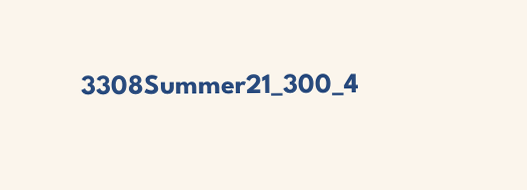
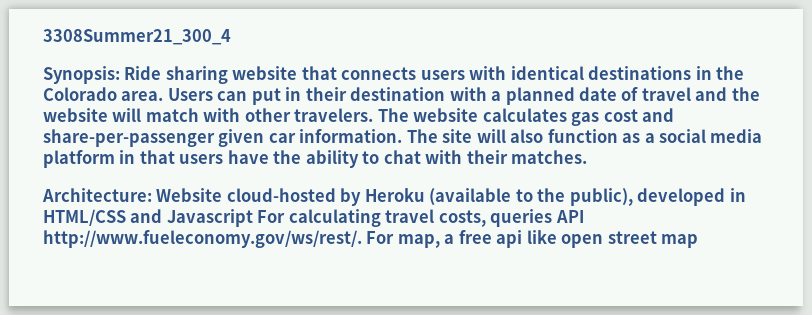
+ Synopsis: Ride sharing website that connects users with identical destinations in the Colorado area. Users can put in their destination with a planned date of travel and the website will match with other travelers. The website calculates gas cost and share-per-passenger given car information. The site will also function as a social media platform in that users have the ability to chat with their matches.
+ Architecture: Website cloud-hosted by Heroku (available to the public), developed in HTML/CSS and Javascript For calculating travel costs, queries API http://www.fueleconomy.gov/ws/rest/. For map, a free api like open street map

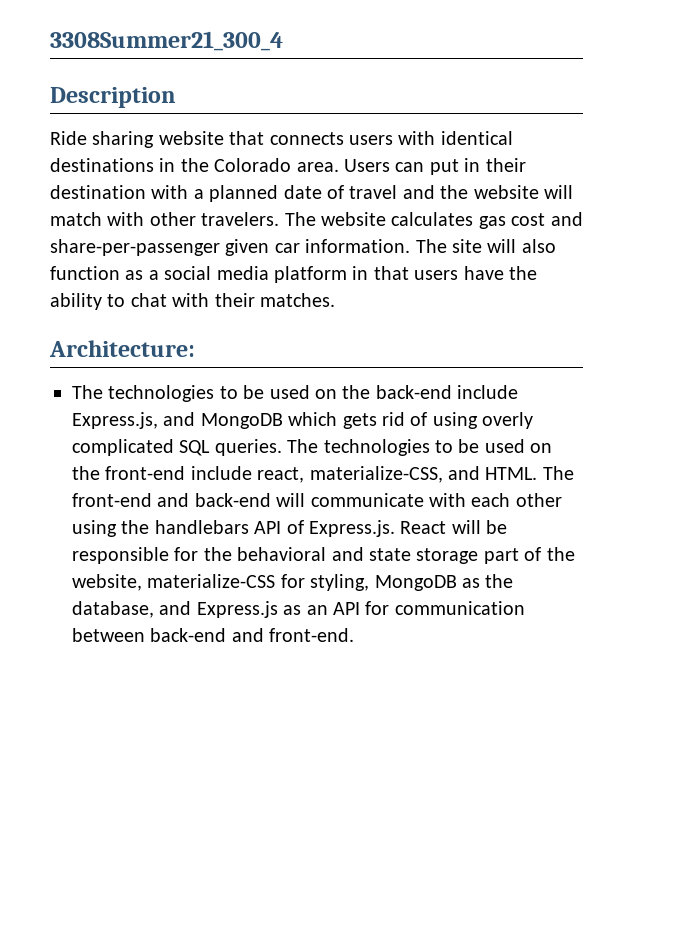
- Synopsis: Ride sharing website that connects users with identical destinations in the Colorado area.
+ Description
+ Ride sharing website that connects users with identical destinations in the Colorado area.
- Architecture: Website cloud-hosted by Heroku (available to the public), developed in HTML/CSS and Javascript For calculating travel costs, queries API http://www.fueleconomy.gov/ws/rest/. For map, a free api like open street map
+ Architecture:
+ The technologies to be used on the back-end include Express.js, and MongoDB which gets rid of using overly complicated SQL queries. The technologies to be used on the front-end include react, materialize-CSS, and HTML. The front-end and back-end will communicate with each other using the handlebars API of Express.js. React will be responsible for the behavioral and state storage part of the website, materialize-CSS for styling, MongoDB as the database, and Express.js as an API for communication between back-end and front-end.

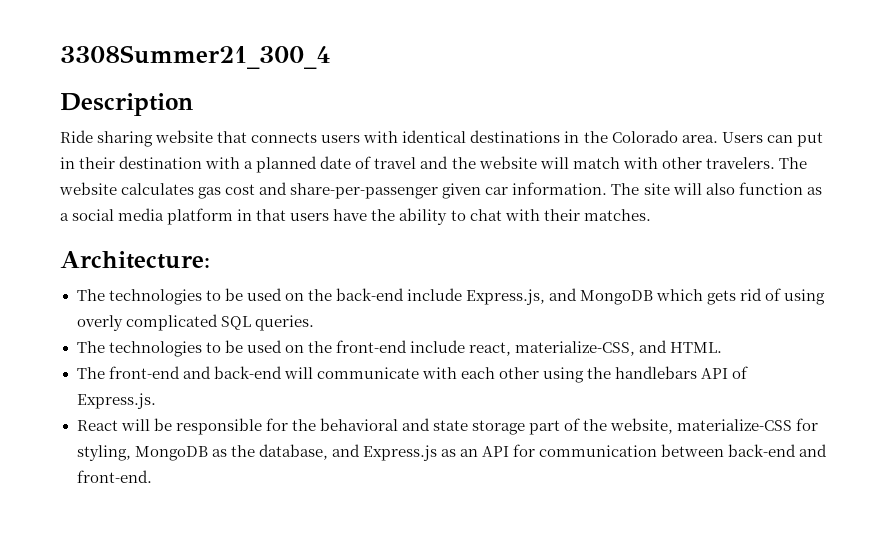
- The technologies to be used on the back-end include Express.js, and MongoDB which gets rid of using overly complicated SQL queries. The technologies to be used on the front-end include react, materialize-CSS, and HTML. The front-end and back-end will communicate with each other using the handlebars API of Express.js. React will be responsible for the behavioral and state storage part of the website, materialize-CSS for styling, MongoDB as the database, and Express.js as an API for communication between back-end and front-end.
+ The technologies to be used on the back-end include Express.js, and MongoDB which gets rid of using overly complicated SQL queries.
+ The technologies to be used on the front-end include react, materialize-CSS, and HTML.
+ The front-end and back-end will communicate with each other using the handlebars API of Express.js.
+ React will be responsible for the behavioral and state storage part of the website, materialize-CSS for styling, MongoDB as the database, and Express.js as an API for communication between back-end and front-end.

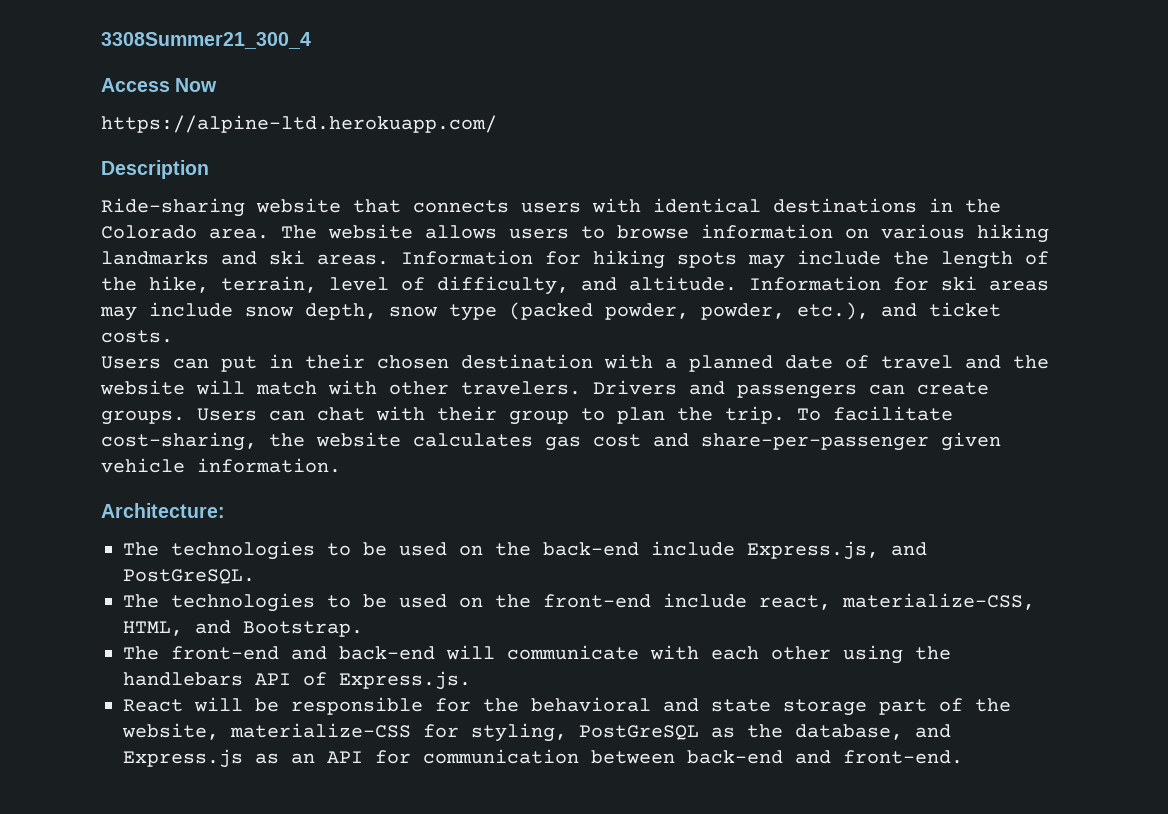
+ Access Now
+ https://alpine-ltd.herokuapp.com/
- Ride sharing website that connects users with identical destinations in the Colorado area. Users can put in their destination with a planned date of travel and the website will match with other travelers.
+ Ride-sharing website that connects users with identical destinations in the Colorado area. The website allows users to browse information on various hiking landmarks and ski areas. Information for hiking spots may include the length of the hike, terrain, level of difficulty, and altitude. Information for ski areas may include snow depth, snow type (packed powder, powder, etc.), and ticket costs.
+ Users can put in their chosen destination with a planned date of travel and the website will match with other travelers.
- The website calculates gas cost and share-per-passenger given car information. The site will also function as a social media platform in that users have the ability to chat with their matches.
+ Drivers and passengers can create groups. Users can chat with their group to plan the trip. To facilitate cost-sharing, the website calculates gas cost and share-per-passenger given vehicle information.
- The technologies to be used on the back-end include Express.js, and MongoDB which gets rid of using overly complicated SQL queries.
+ The technologies to be used on the back-end include Express.js, and PostGreSQL.
- The technologies to be used on the front-end include react, materialize-CSS, and HTML.
+ The technologies to be used on the front-end include react, materialize-CSS, HTML, and Bootstrap.
- React will be responsible for the behavioral and state storage part of the website, materialize-CSS for styling, MongoDB as the database, and Express.js as an API for communication between back-end and front-end.
+ React will be responsible for the behavioral and state storage part of the website, materialize-CSS for styling, PostGreSQL as the database, and Express.js as an API for communication between back-end and front-end.

